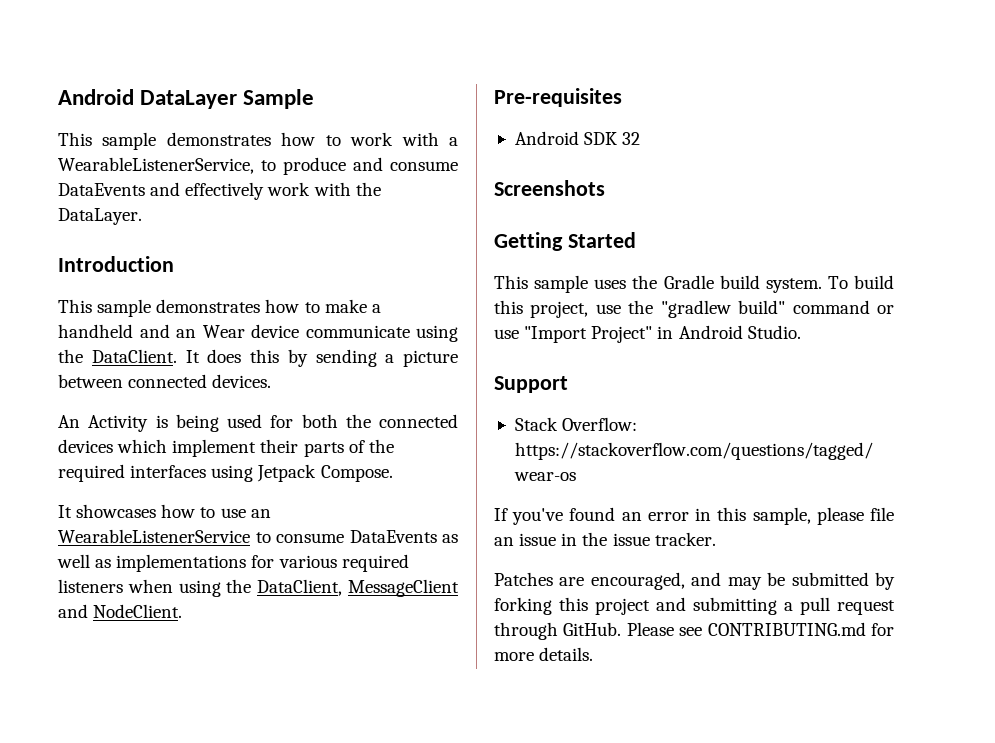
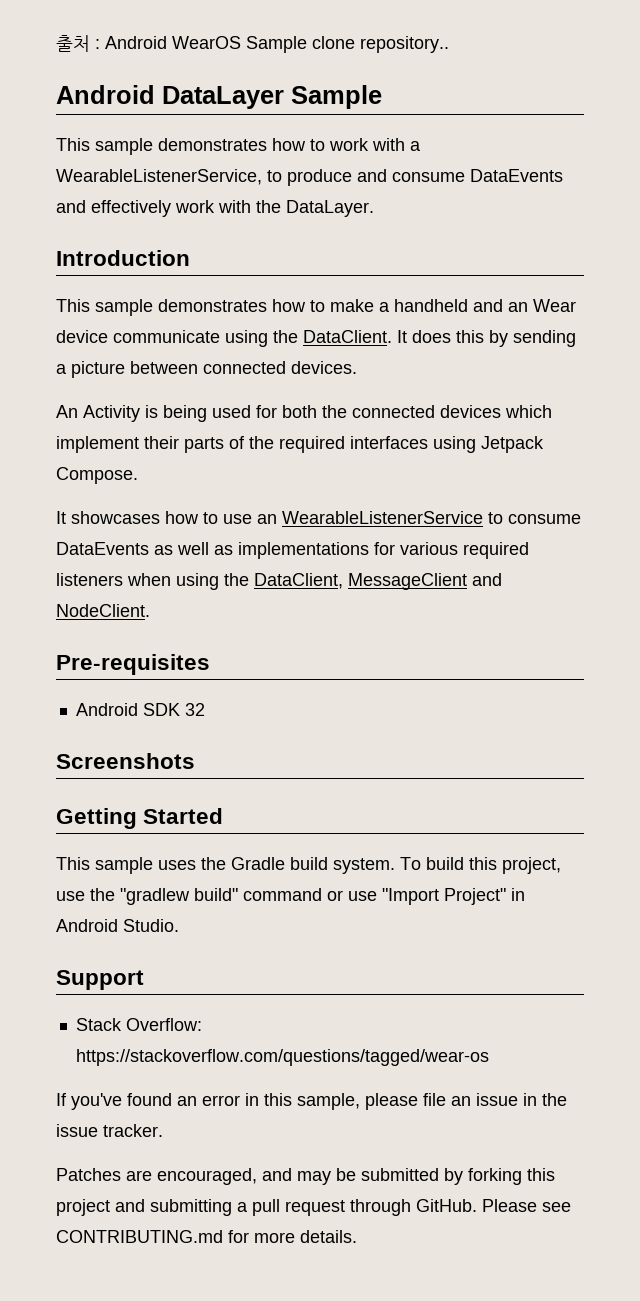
+ 출처 : Android WearOS Sample clone repository..

